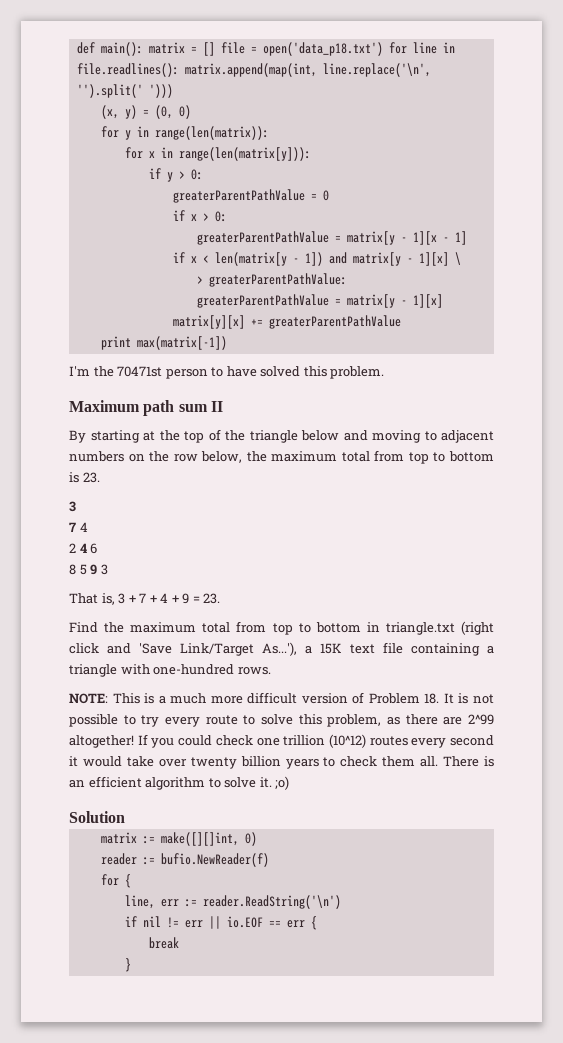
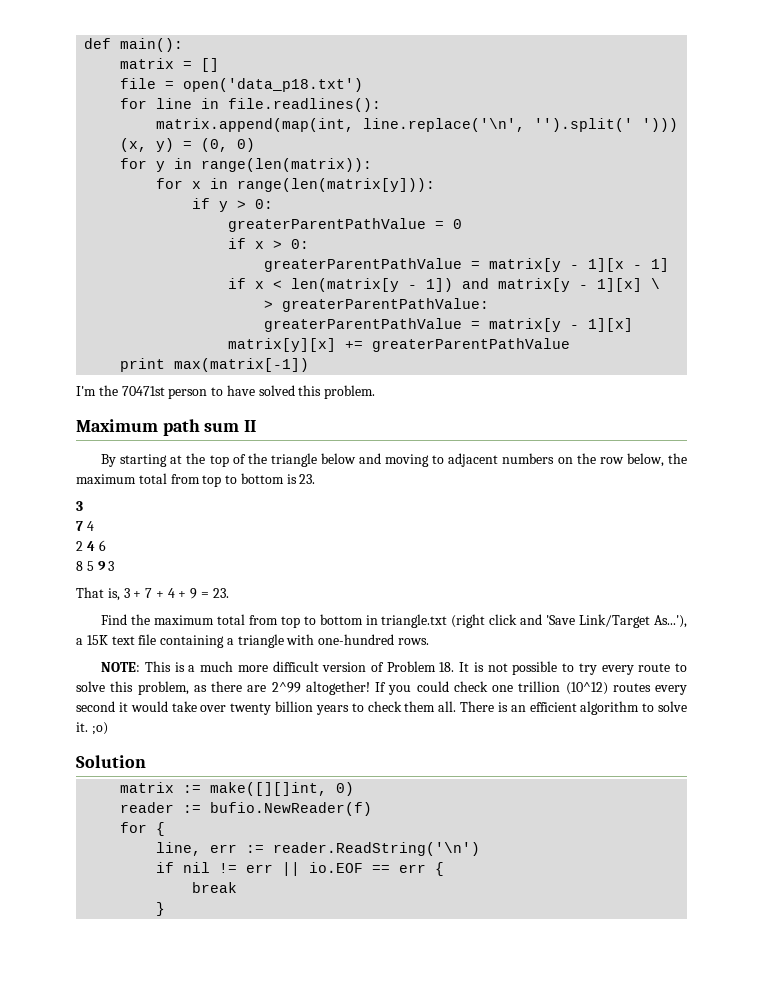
- def main(): matrix = [] file = open('data_p18.txt') for line in file.readlines(): matrix.append(map(int, line.replace('\n', '').split(' ')))
+ def main():
+ matrix = []
+ file = open('data_p18.txt')
+ for line in file.readlines():
+ matrix.append(map(int, line.replace('\n', '').split(' ')))

